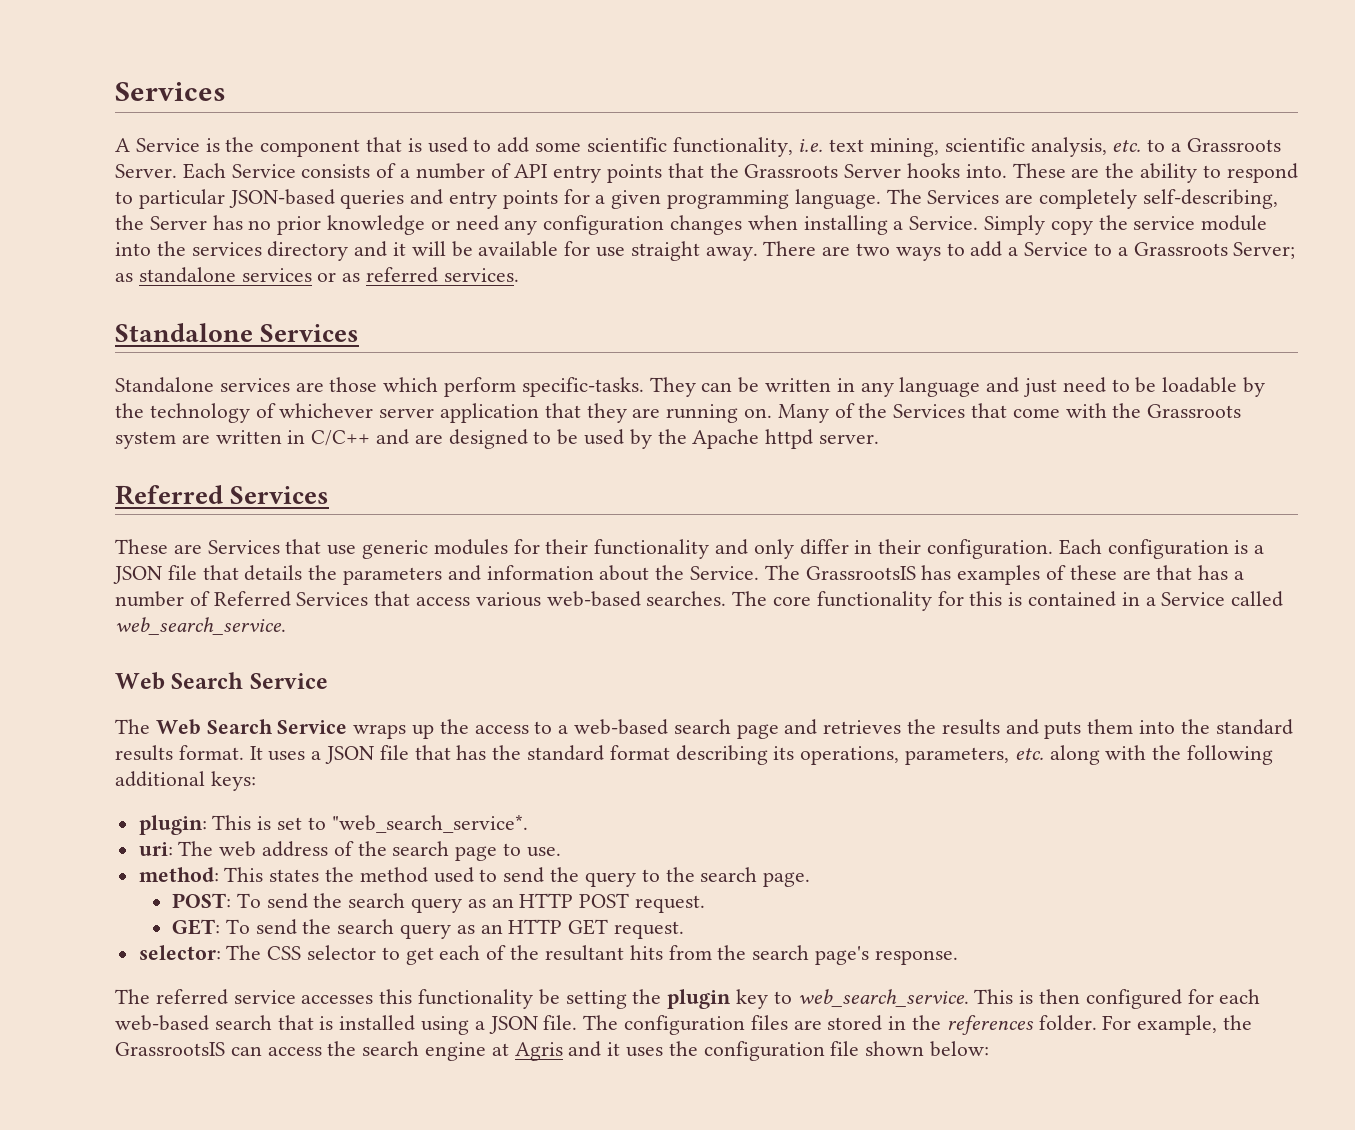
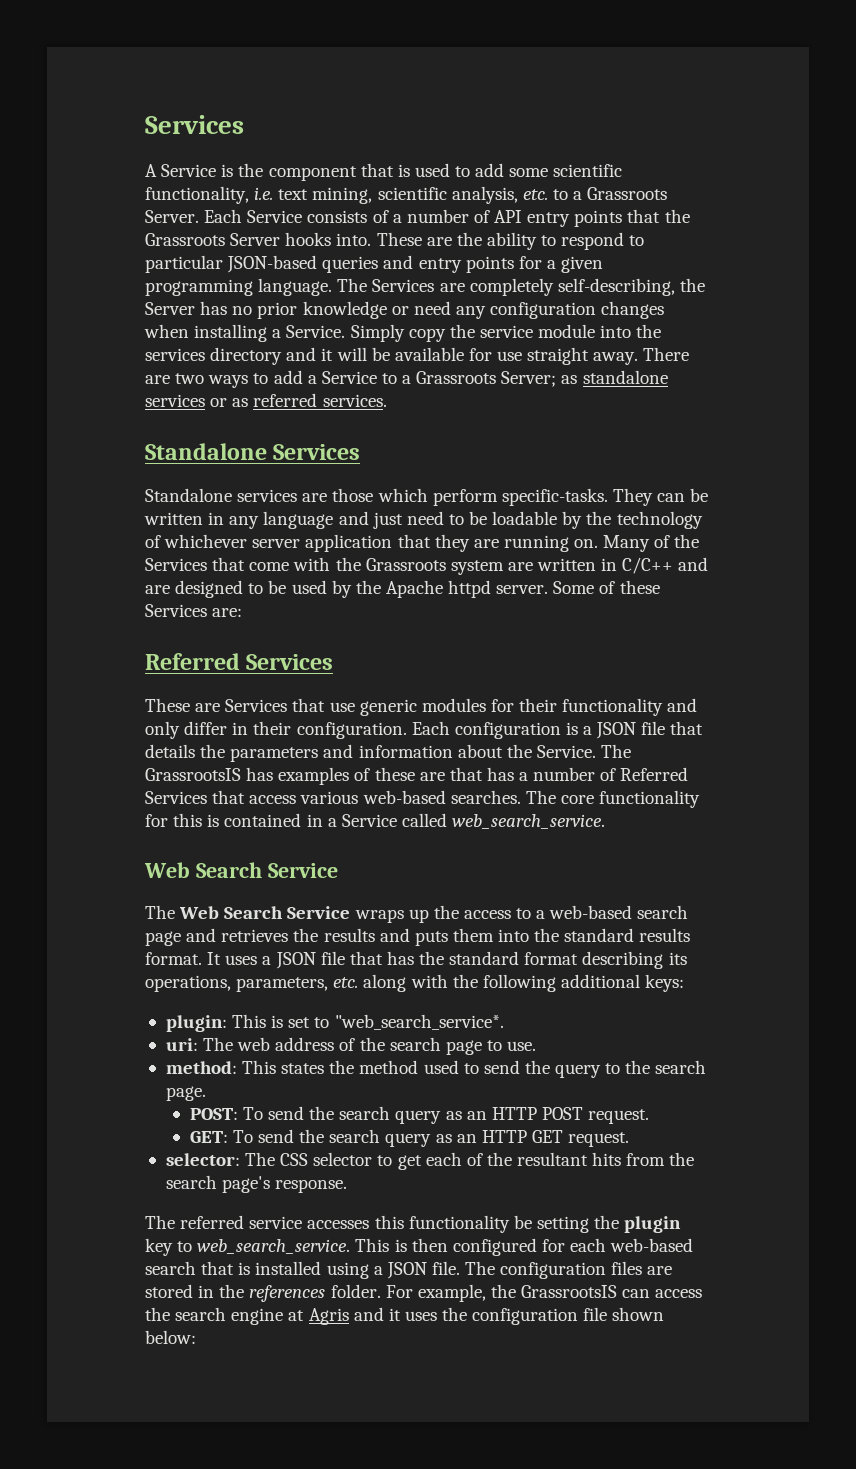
+ Some of these Services are:

